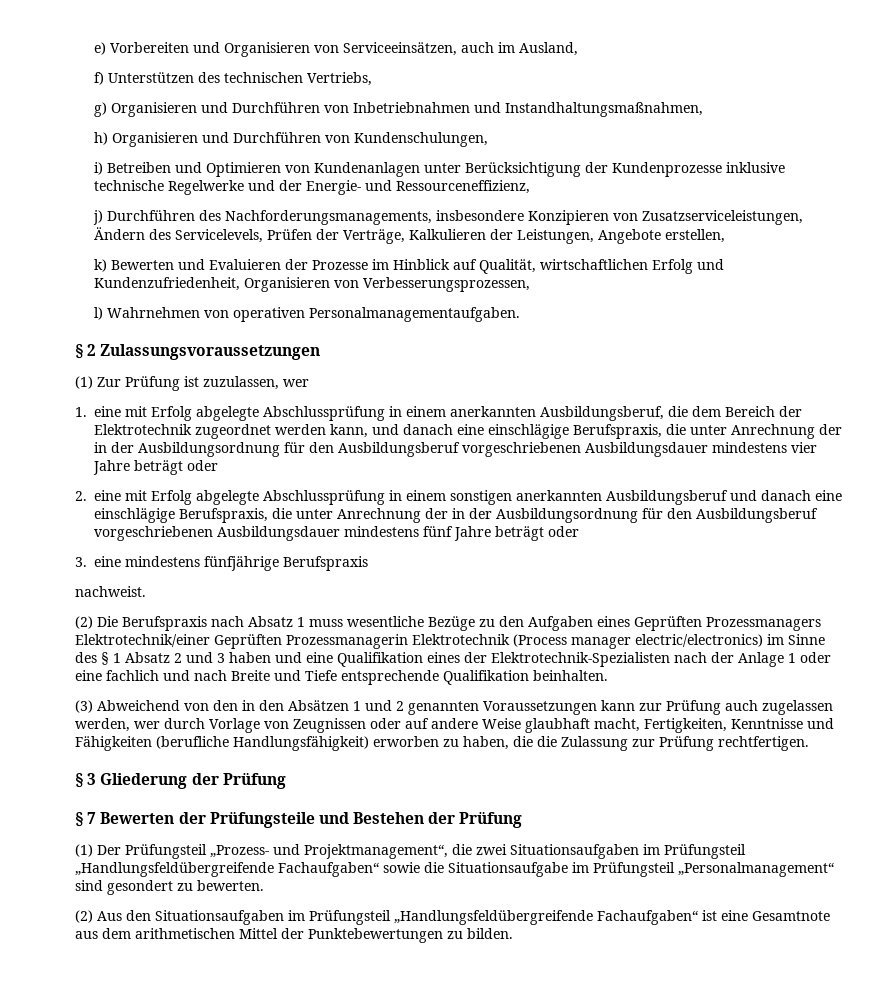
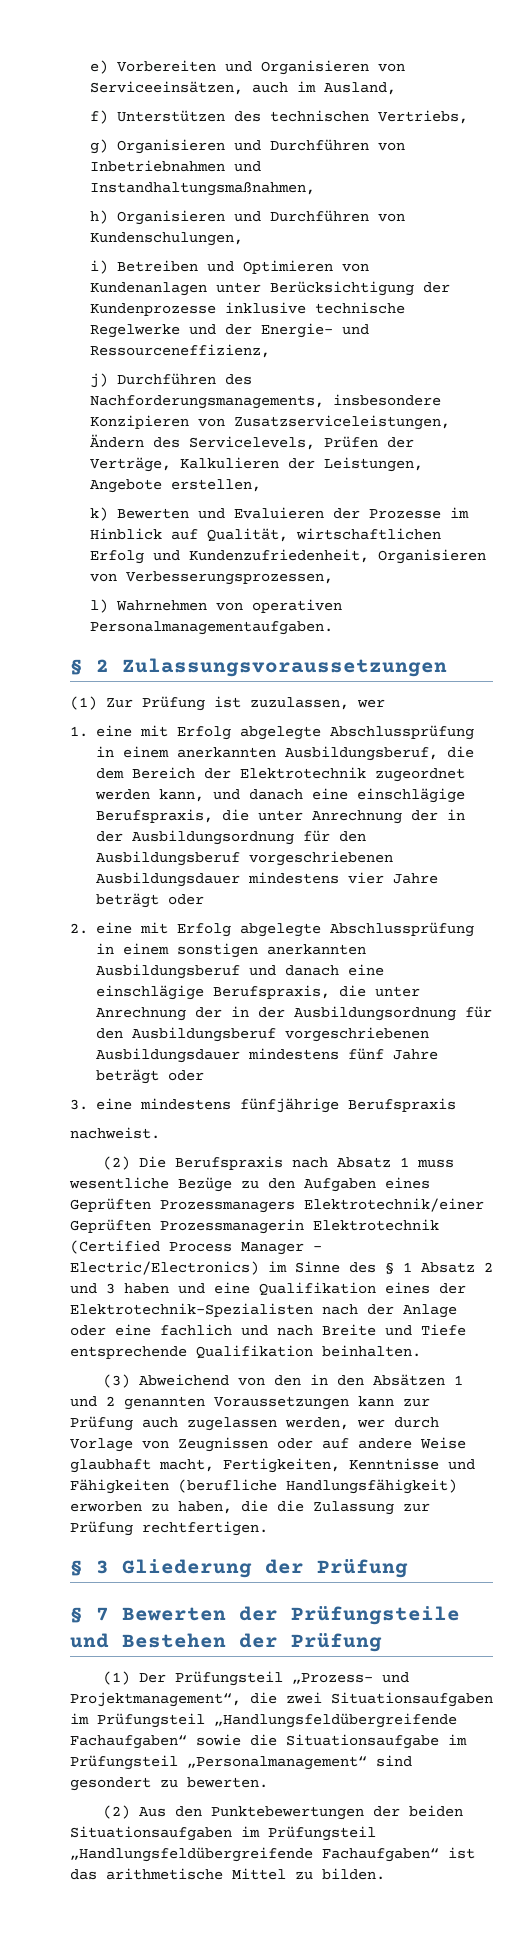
- (2) Die Berufspraxis nach Absatz 1 muss wesentliche Bezüge zu den Aufgaben eines Geprüften Prozessmanagers Elektrotechnik/einer Geprüften Prozessmanagerin Elektrotechnik (Process manager electric/electronics) im Sinne des § 1 Absatz 2 und 3 haben und eine Qualifikation eines der Elektrotechnik-Spezialisten nach der Anlage 1 oder eine fachlich und nach Breite und Tiefe entsprechende Qualifikation beinhalten.
+ (2) Die Berufspraxis nach Absatz 1 muss wesentliche Bezüge zu den Aufgaben eines Geprüften Prozessmanagers Elektrotechnik/einer Geprüften Prozessmanagerin Elektrotechnik (Certified Process Manager – Electric/Electronics) im Sinne des § 1 Absatz 2 und 3 haben und eine Qualifikation eines der Elektrotechnik-Spezialisten nach der Anlage oder eine fachlich und nach Breite und Tiefe entsprechende Qualifikation beinhalten.
- (2) Aus den Situationsaufgaben im Prüfungsteil „Handlungsfeldübergreifende Fachaufgaben“ ist eine Gesamtnote aus dem arithmetischen Mittel der Punktebewertungen zu bilden.
+ (2) Aus den Punktebewertungen der beiden Situationsaufgaben im Prüfungsteil „Handlungsfeldübergreifende Fachaufgaben“ ist das arithmetische Mittel zu bilden.

